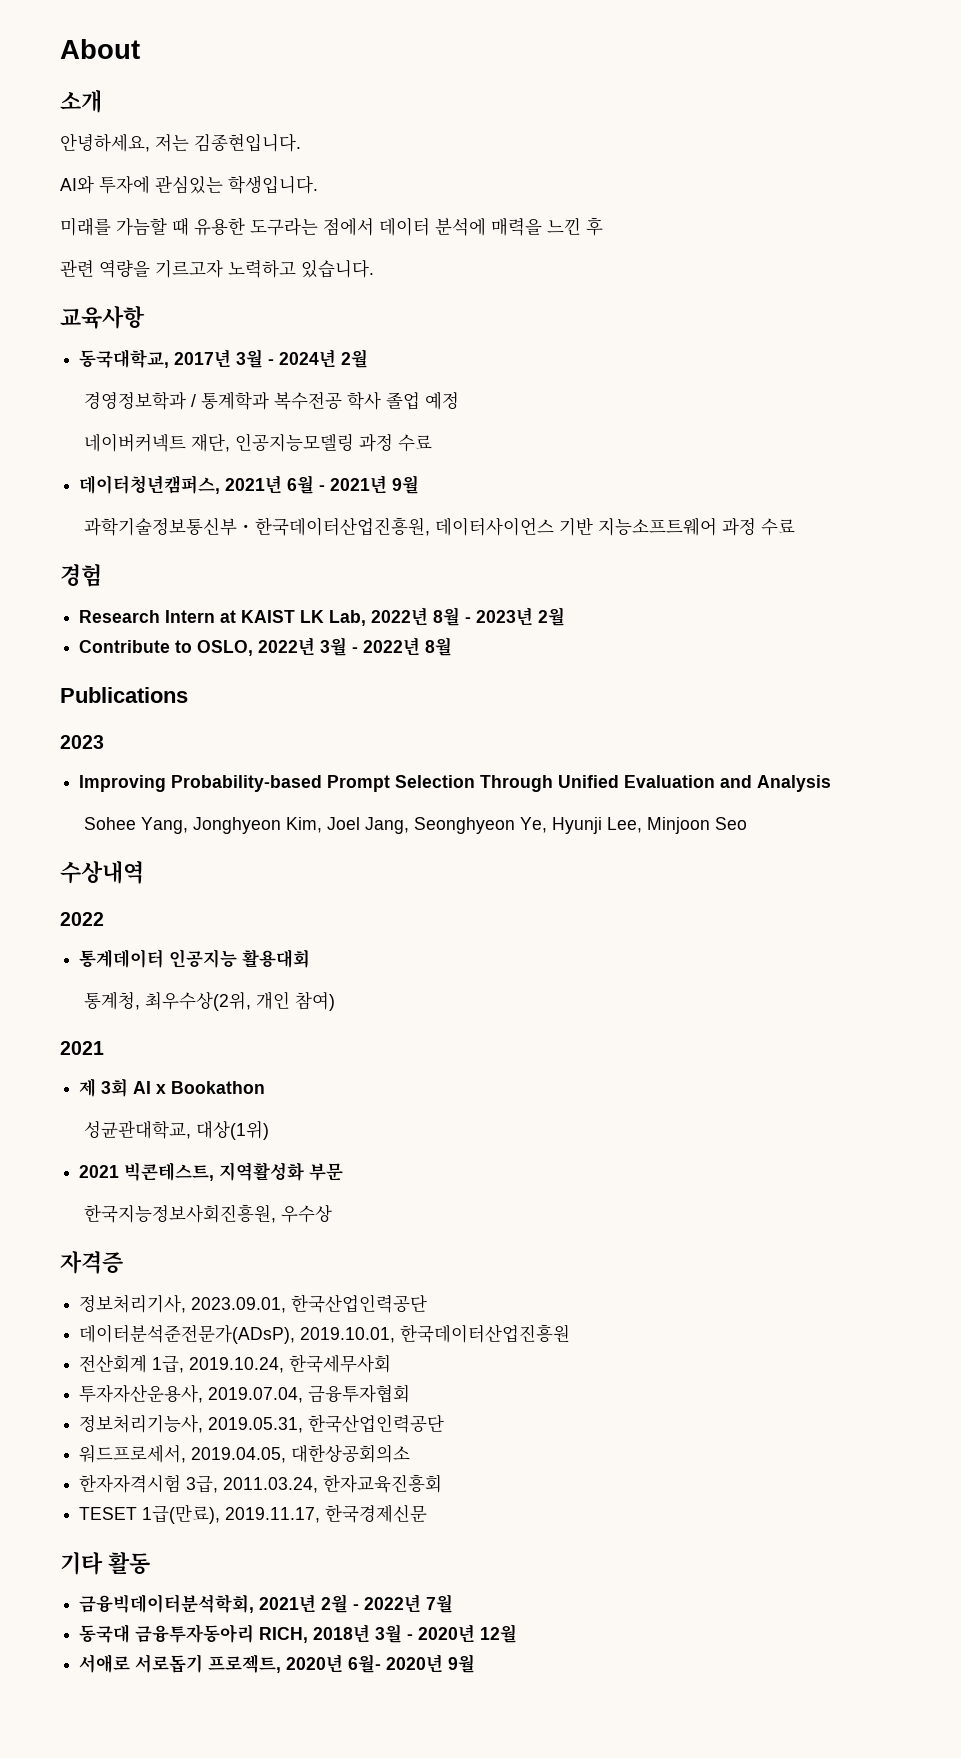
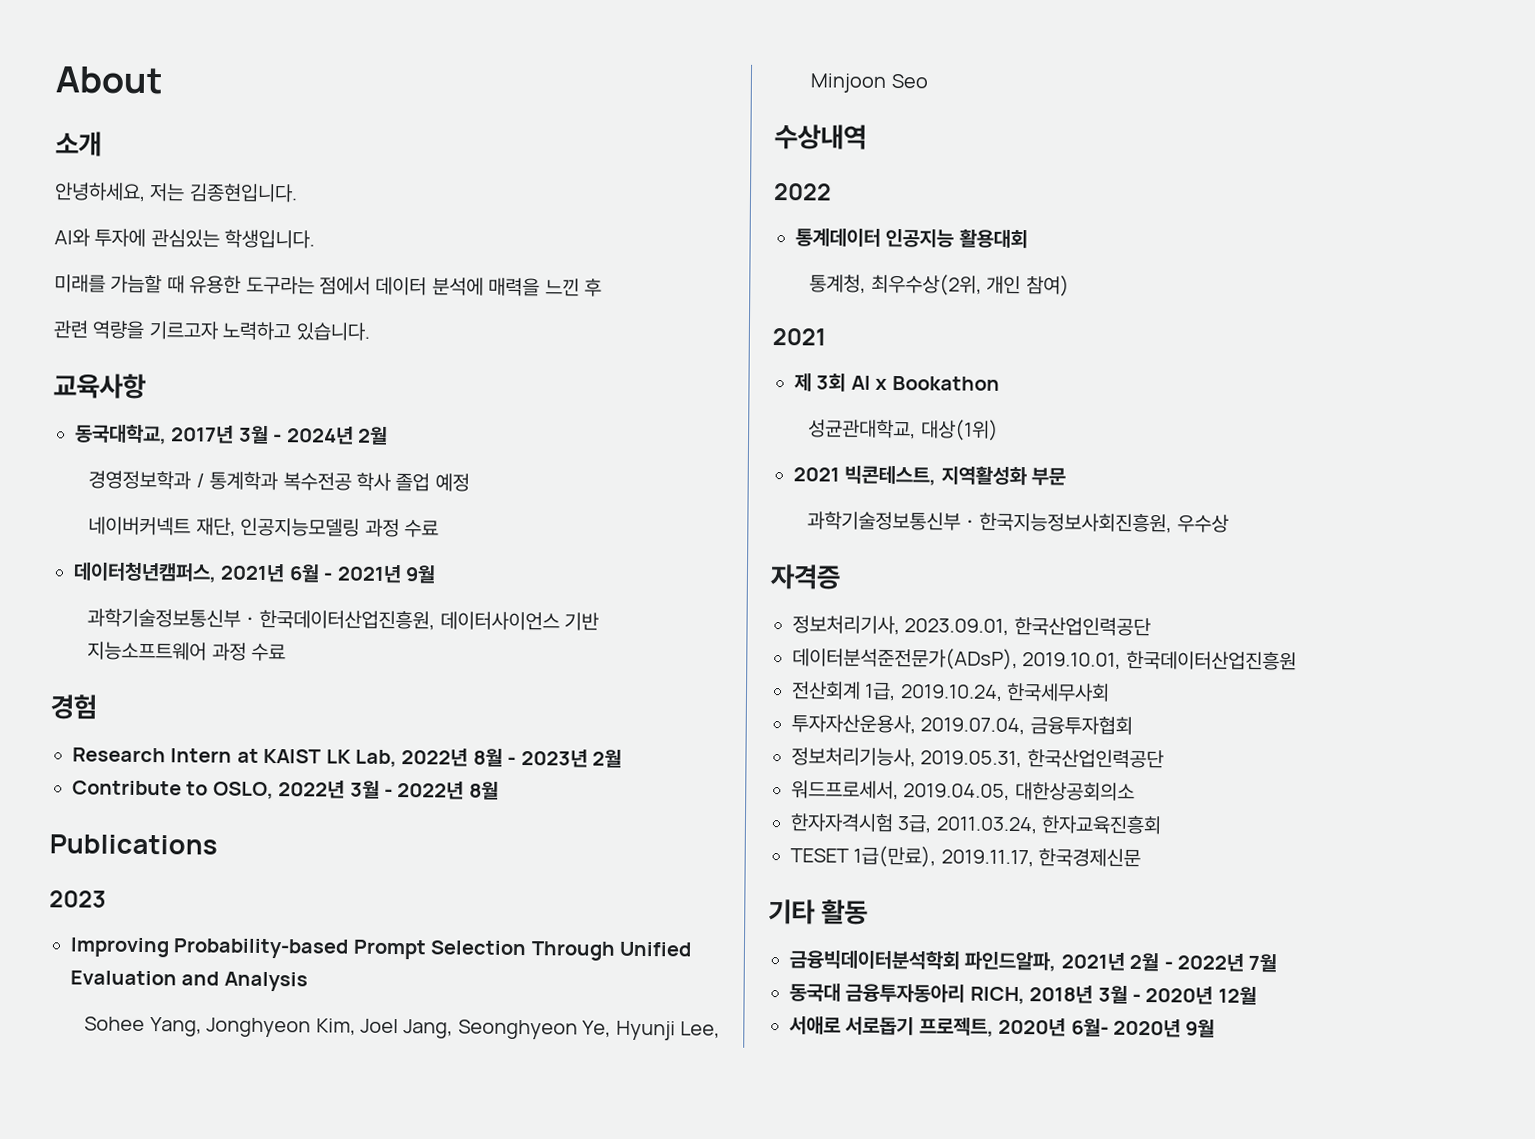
- 한국지능정보사회진흥원, 우수상
+ 과학기술정보통신부・한국지능정보사회진흥원, 우수상
- 금융빅데이터분석학회, 2021년 2월 - 2022년 7월
+ 금융빅데이터분석학회 파인드알파, 2021년 2월 - 2022년 7월

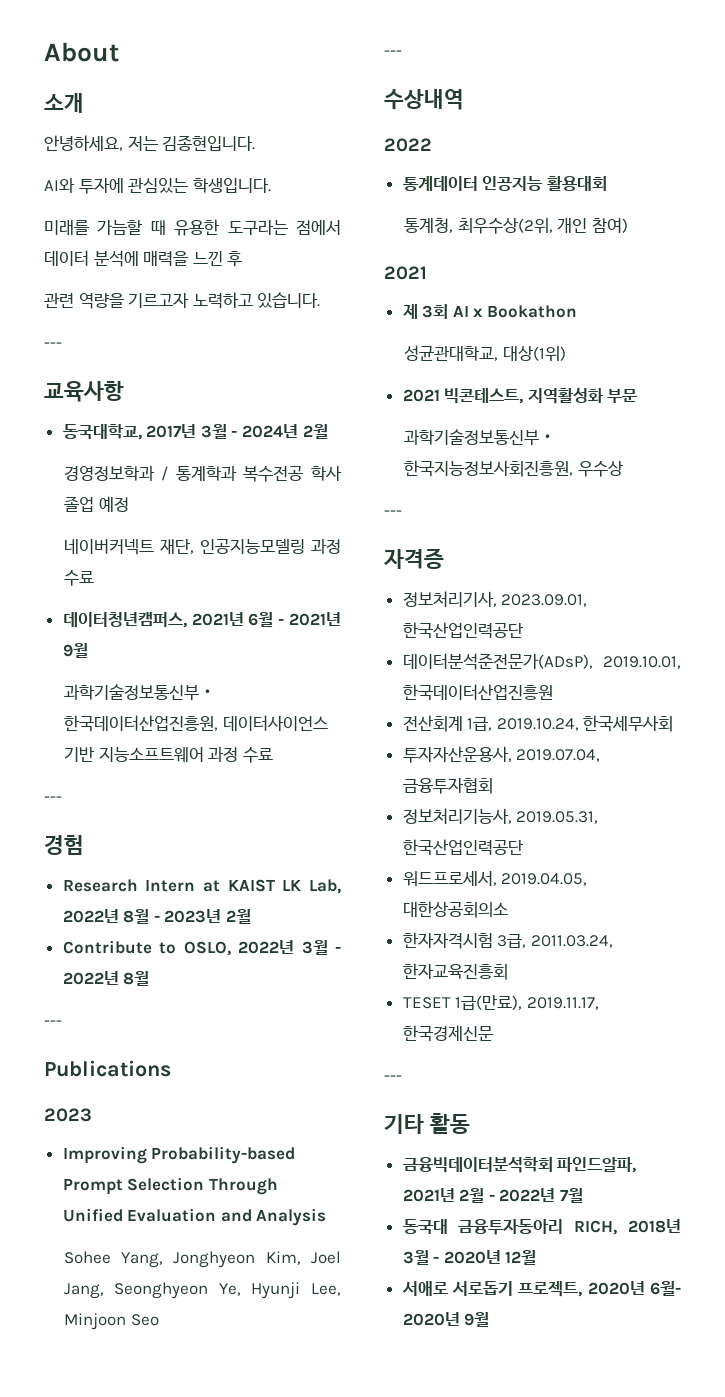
  관련 역량을 기르고자 노력하고 있습니다.
+ ---
  과학기술정보통신부・한국데이터산업진흥원, 데이터사이언스 기반 지능소프트웨어 과정 수료
+ ---
  Contribute to OSLO, 2022년 3월 - 2022년 8월
+ ---
  Sohee Yang, Jonghyeon Kim, Joel Jang, Seonghyeon Ye, Hyunji Lee, Minjoon Seo
+ ---
  과학기술정보통신부・한국지능정보사회진흥원, 우수상
+ ---
  TESET 1급(만료), 2019.11.17, 한국경제신문
+ ---

